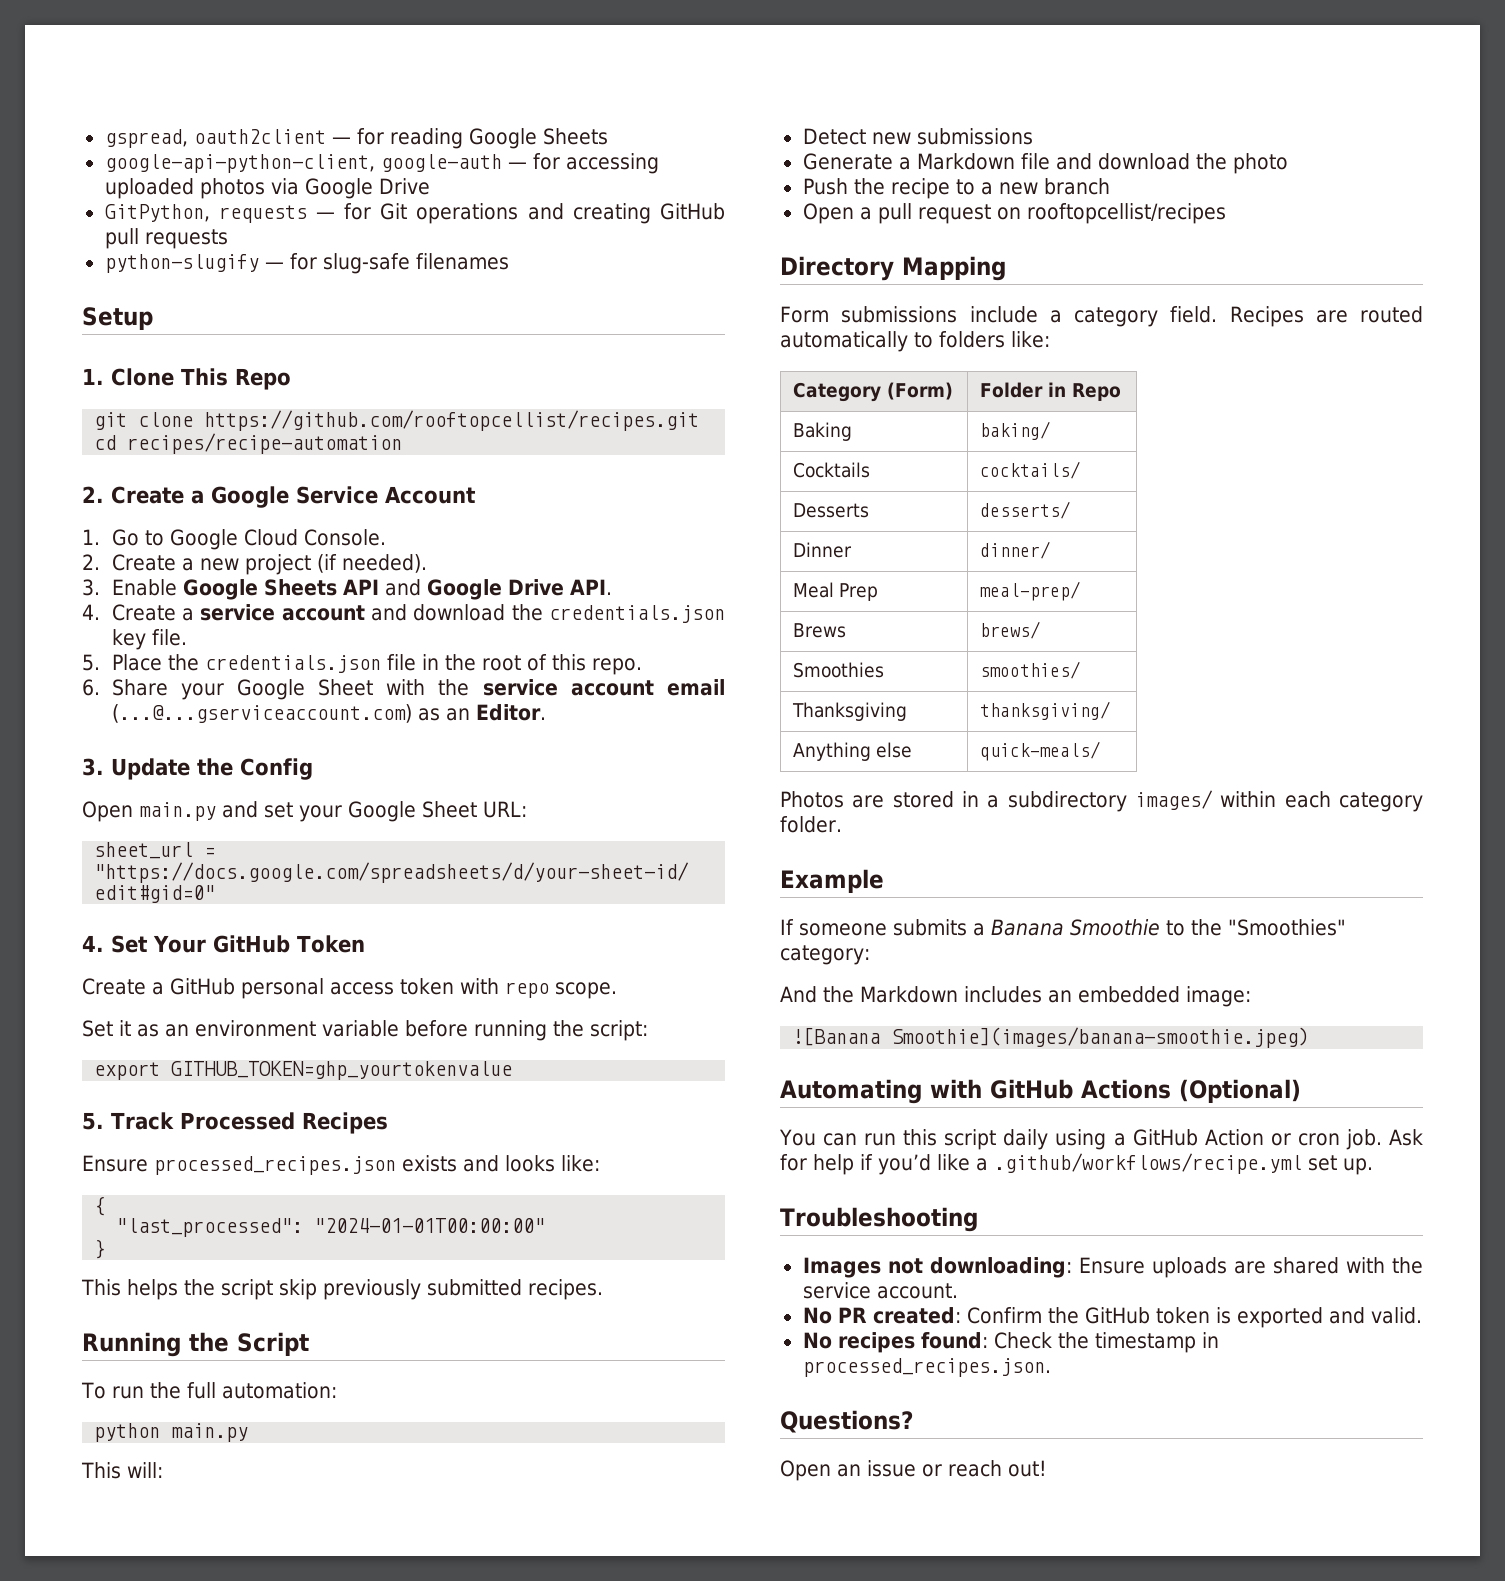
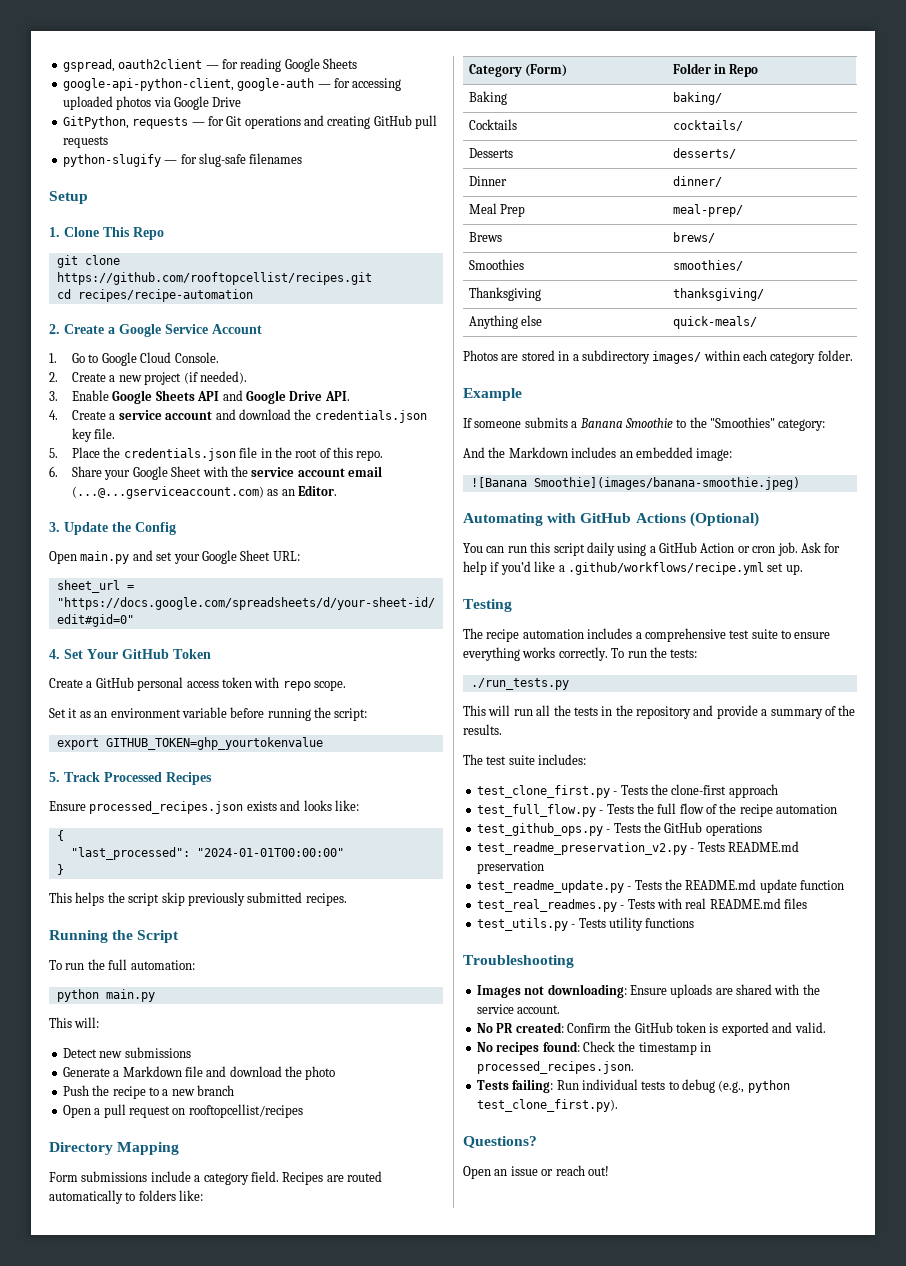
+ Testing
+ The recipe automation includes a comprehensive test suite to ensure everything works correctly. To run the tests:
+ ./run_tests.py
+ This will run all the tests in the repository and provide a summary of the results.
+ The test suite includes:
+ test_clone_first.py - Tests the clone-first approach
+ test_full_flow.py - Tests the full flow of the recipe automation
+ test_github_ops.py - Tests the GitHub operations
+ test_readme_preservation_v2.py - Tests README.md preservation
+ test_readme_update.py - Tests the README.md update function
+ test_real_readmes.py - Tests with real README.md files
+ test_utils.py - Tests utility functions
+ Tests failing: Run individual tests to debug (e.g., python test_clone_first.py).

